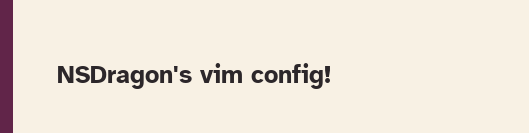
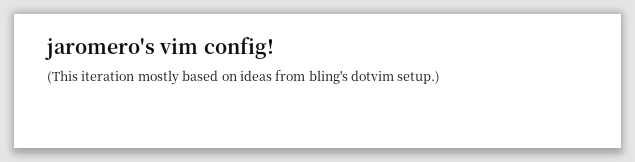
- NSDragon's vim config!
+ jaromero's vim config!
+ (This iteration mostly based on ideas from bling's dotvim setup.)

